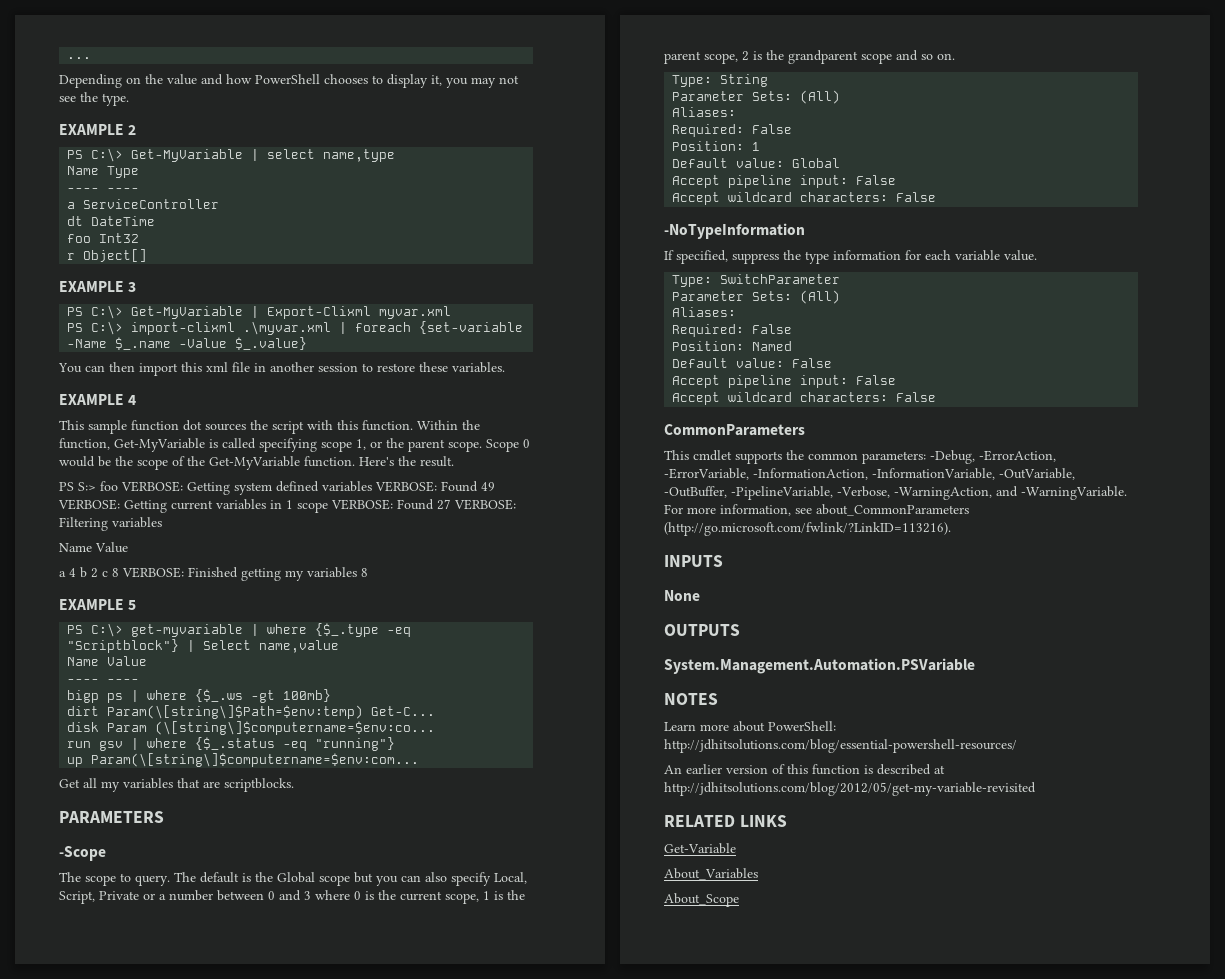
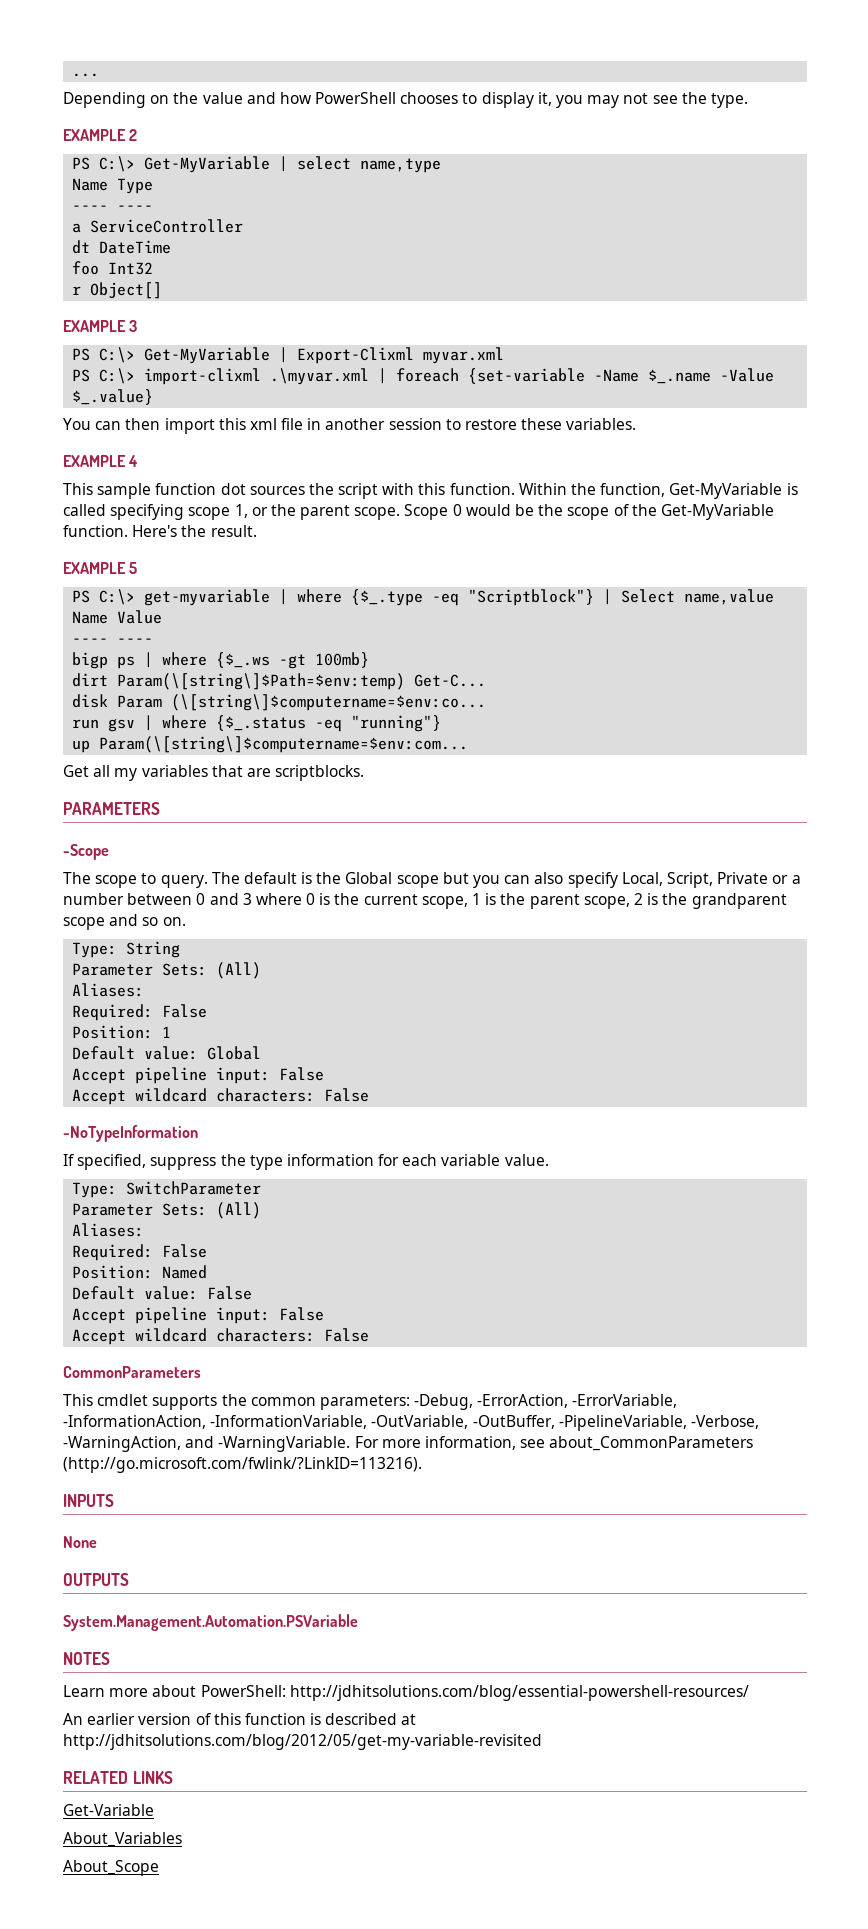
- PS S:> foo VERBOSE: Getting system defined variables VERBOSE: Found 49 VERBOSE: Getting current variables in 1 scope VERBOSE: Found 27 VERBOSE: Filtering variables
- Name Value
- a 4 b 2 c 8 VERBOSE: Finished getting my variables 8

